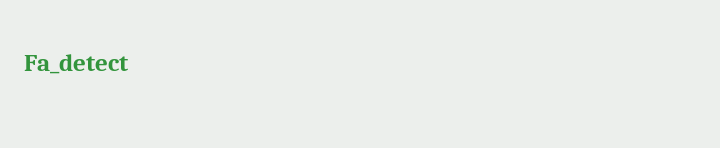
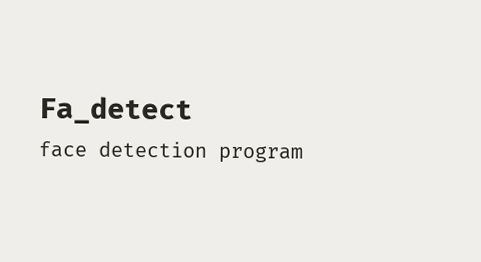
+ face detection program

